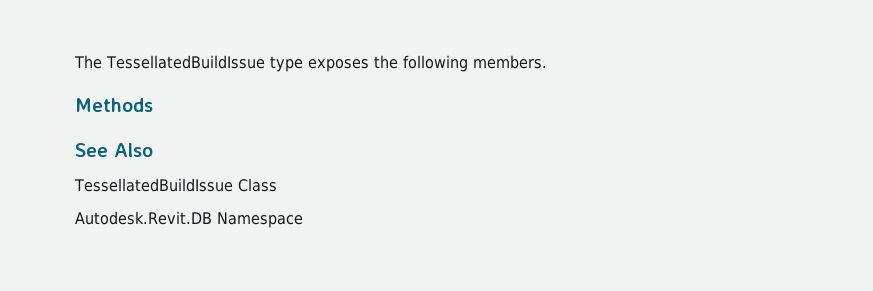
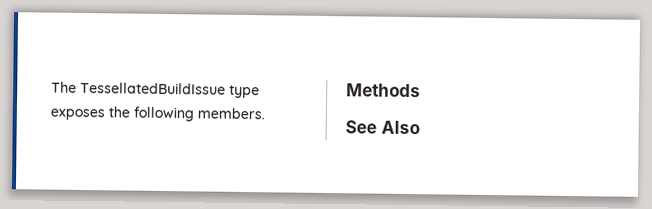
- TessellatedBuildIssue Class
- Autodesk.Revit.DB Namespace

